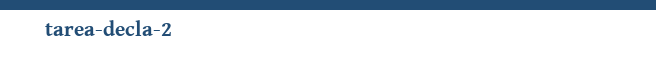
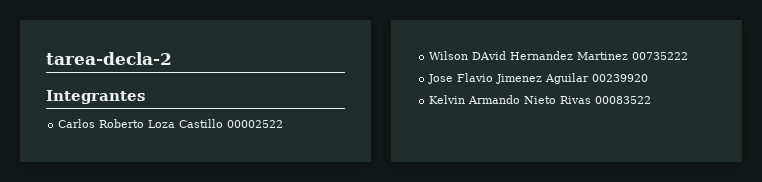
+ Integrantes
+ Carlos Roberto Loza Castillo 00002522
+ Wilson DAvid Hernandez Martinez 00735222
+ Jose Flavio Jimenez Aguilar 00239920
+ Kelvin Armando Nieto Rivas 00083522

